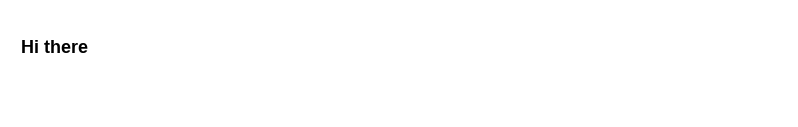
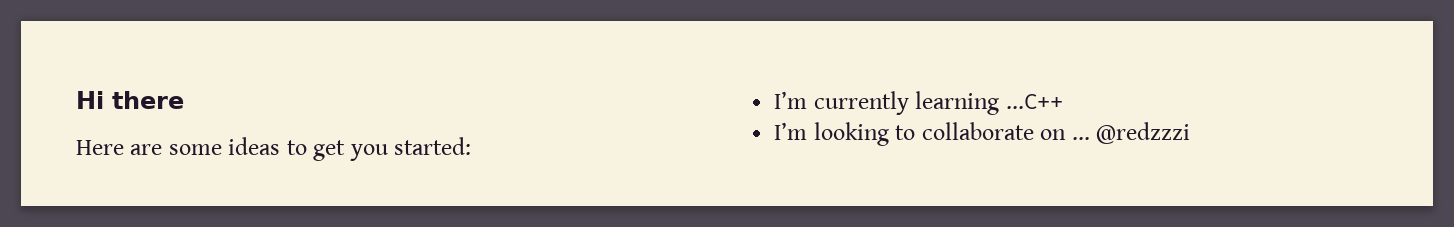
+ Here are some ideas to get you started:
+ I’m currently learning ...C++
+ I’m looking to collaborate on ... @redzzzi

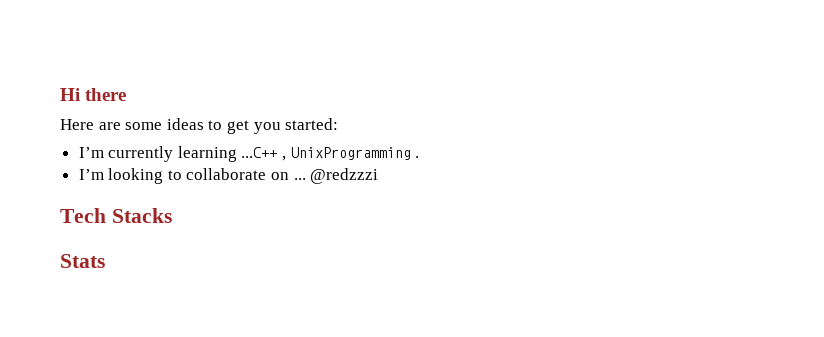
- I’m currently learning ...C++
+ I’m currently learning ...C++ , UnixProgramming .
+ Tech Stacks
+ Stats

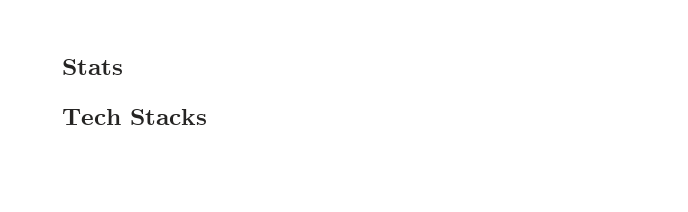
- Hi there
- Here are some ideas to get you started:
- I’m currently learning ...C++ , UnixProgramming .
- I’m looking to collaborate on ... @redzzzi
+ Stats
- Stats

